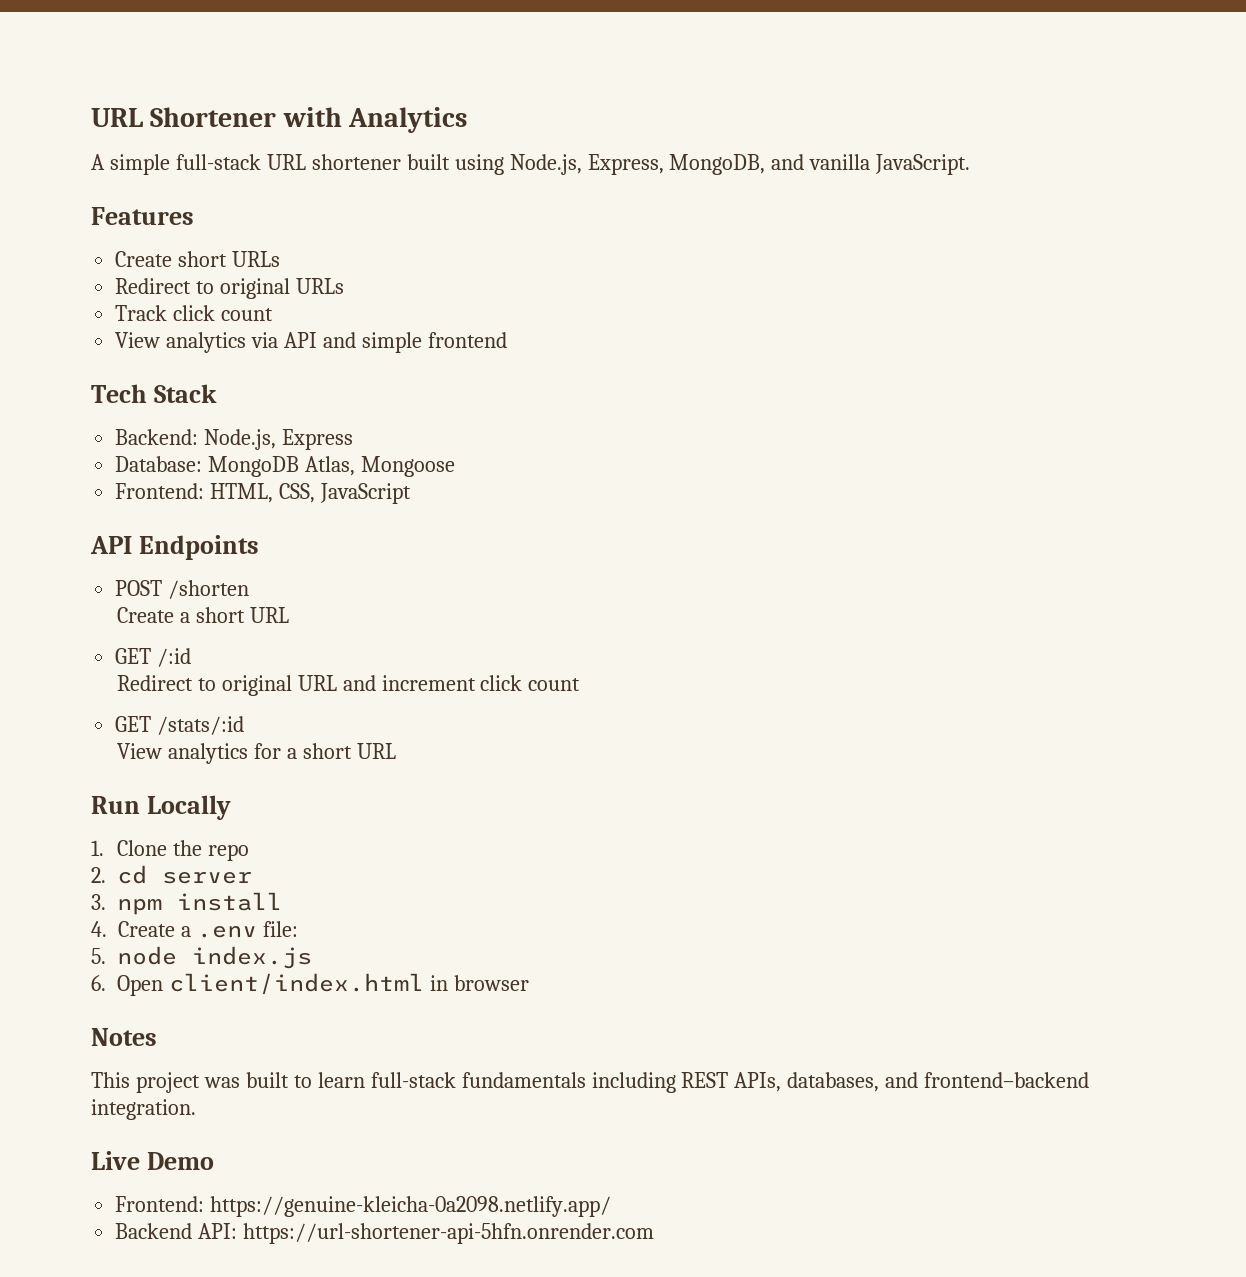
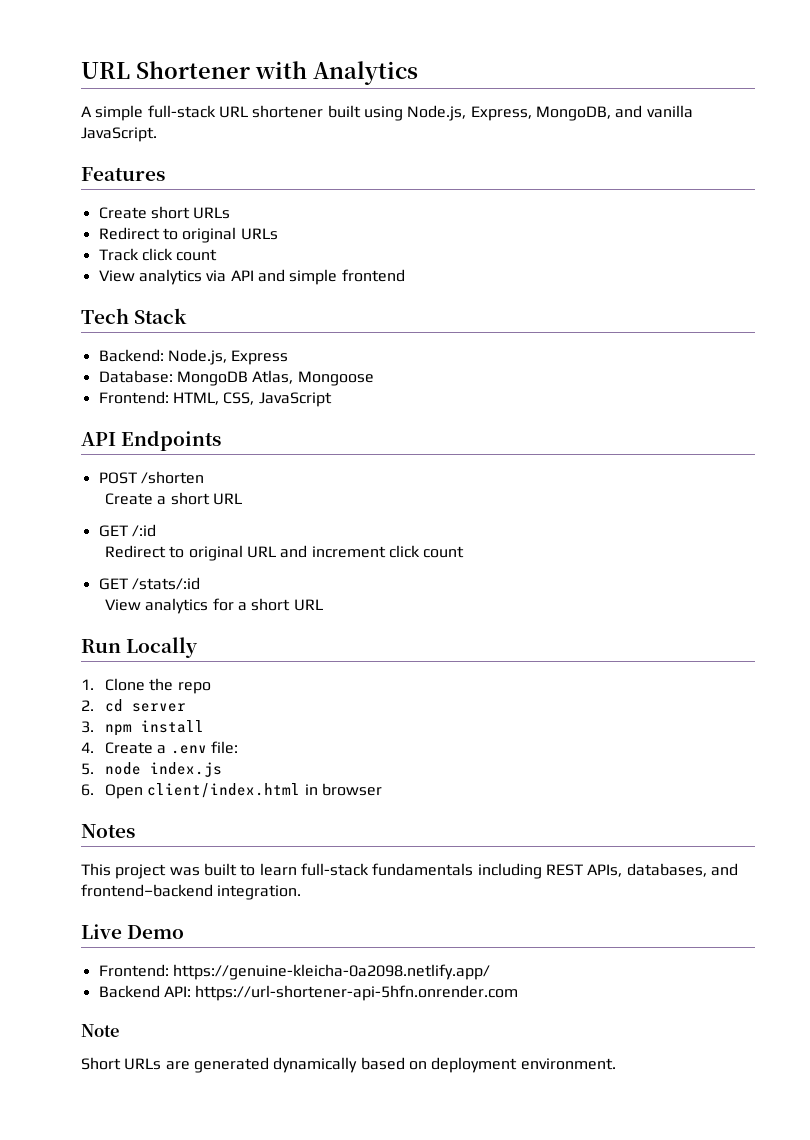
+ Note
+ Short URLs are generated dynamically based on deployment environment.

